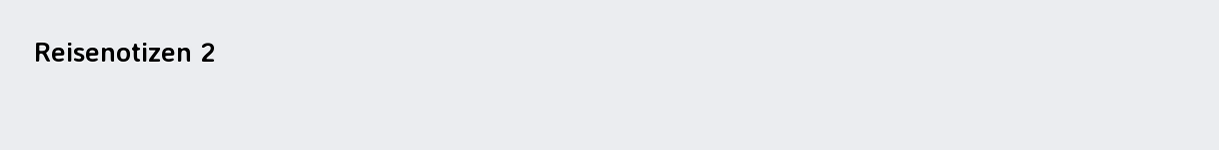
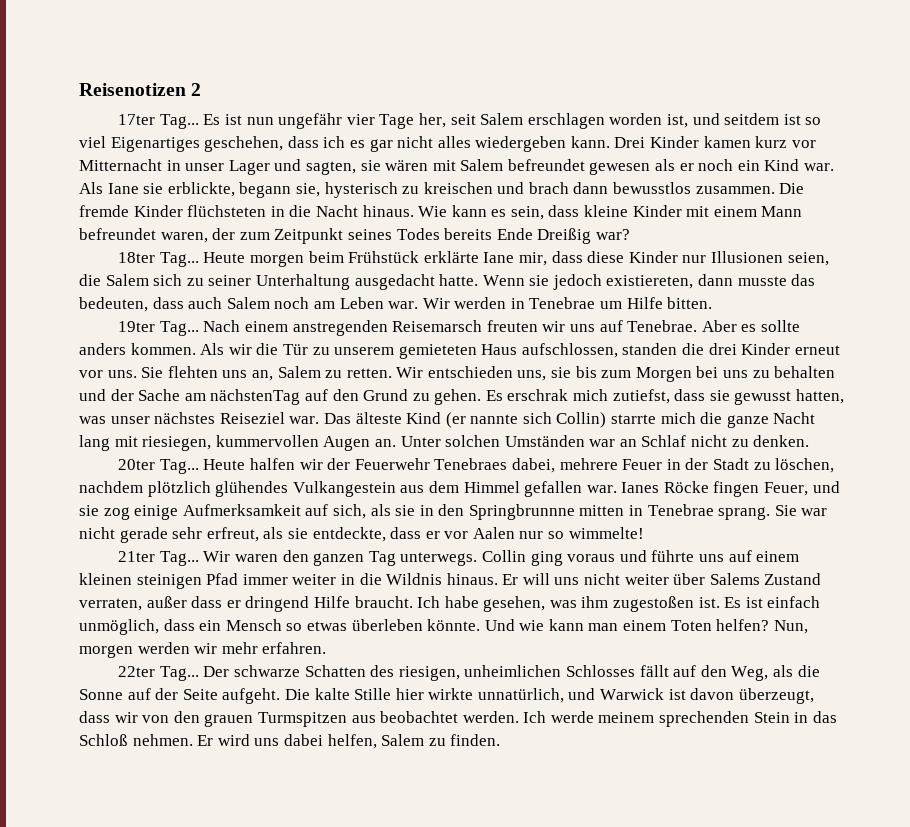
+ 17ter Tag... Es ist nun ungefähr vier Tage her, seit Salem erschlagen worden ist, und seitdem ist so viel Eigenartiges geschehen, dass ich es gar nicht alles wiedergeben kann. Drei Kinder kamen kurz vor Mitternacht in unser Lager und sagten, sie wären mit Salem befreundet gewesen als er noch ein Kind war. Als Iane sie erblickte, begann sie, hysterisch zu kreischen und brach dann bewusstlos zusammen. Die fremde Kinder flüchsteten in die Nacht hinaus. Wie kann es sein, dass kleine Kinder mit einem Mann befreundet waren, der zum Zeitpunkt seines Todes bereits Ende Dreißig war?
+ 18ter Tag... Heute morgen beim Frühstück erklärte Iane mir, dass diese Kinder nur Illusionen seien, die Salem sich zu seiner Unterhaltung ausgedacht hatte. Wenn sie jedoch existiereten, dann musste das bedeuten, dass auch Salem noch am Leben war. Wir werden in Tenebrae um Hilfe bitten.
+ 19ter Tag... Nach einem anstregenden Reisemarsch freuten wir uns auf Tenebrae. Aber es sollte anders kommen. Als wir die Tür zu unserem gemieteten Haus aufschlossen, standen die drei Kinder erneut vor uns. Sie flehten uns an, Salem zu retten. Wir entschieden uns, sie bis zum Morgen bei uns zu behalten und der Sache am nächstenTag auf den Grund zu gehen. Es erschrak mich zutiefst, dass sie gewusst hatten, was unser nächstes Reiseziel war. Das älteste Kind (er nannte sich Collin) starrte mich die ganze Nacht lang mit riesiegen, kummervollen Augen an. Unter solchen Umständen war an Schlaf nicht zu denken.
+ 20ter Tag... Heute halfen wir der Feuerwehr Tenebraes dabei, mehrere Feuer in der Stadt zu löschen, nachdem plötzlich glühendes Vulkangestein aus dem Himmel gefallen war. Ianes Röcke fingen Feuer, und sie zog einige Aufmerksamkeit auf sich, als sie in den Springbrunnne mitten in Tenebrae sprang. Sie war nicht gerade sehr erfreut, als sie entdeckte, dass er vor Aalen nur so wimmelte!
+ 21ter Tag... Wir waren den ganzen Tag unterwegs. Collin ging voraus und führte uns auf einem kleinen steinigen Pfad immer weiter in die Wildnis hinaus. Er will uns nicht weiter über Salems Zustand verraten, außer dass er dringend Hilfe braucht. Ich habe gesehen, was ihm zugestoßen ist. Es ist einfach unmöglich, dass ein Mensch so etwas überleben könnte. Und wie kann man einem Toten helfen? Nun, morgen werden wir mehr erfahren.
+ 22ter Tag... Der schwarze Schatten des riesigen, unheimlichen Schlosses fällt auf den Weg, als die Sonne auf der Seite aufgeht. Die kalte Stille hier wirkte unnatürlich, und Warwick ist davon überzeugt, dass wir von den grauen Turmspitzen aus beobachtet werden. Ich werde meinem sprechenden Stein in das Schloß nehmen. Er wird uns dabei helfen, Salem zu finden.

